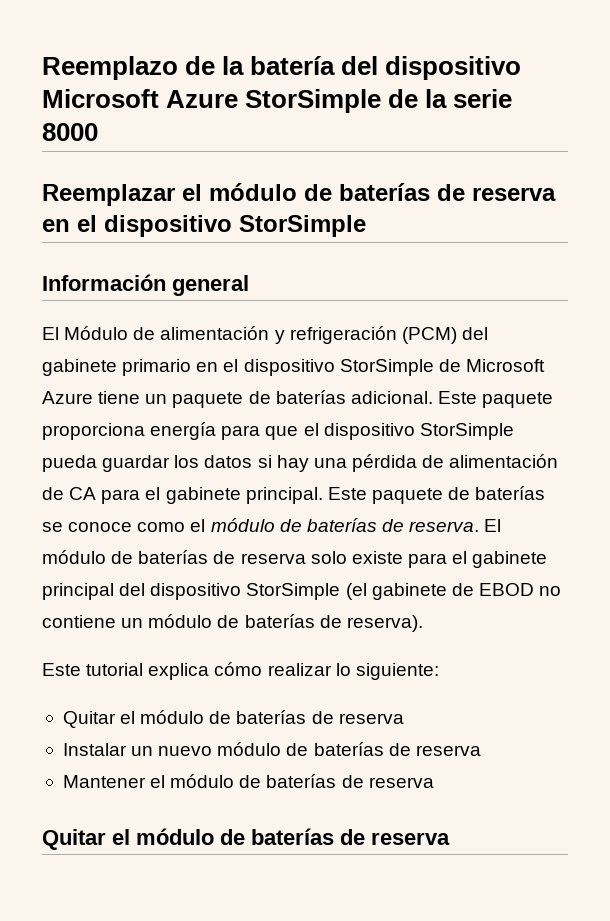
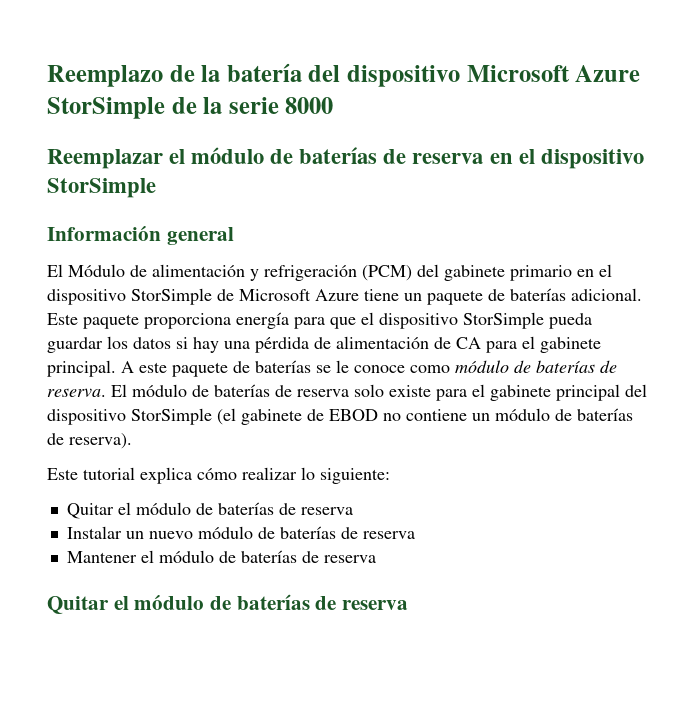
- Este paquete de baterías se conoce como el módulo de baterías de reserva.
+ A este paquete de baterías se le conoce como módulo de baterías de reserva.

